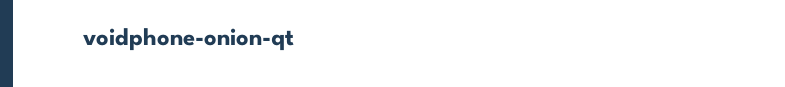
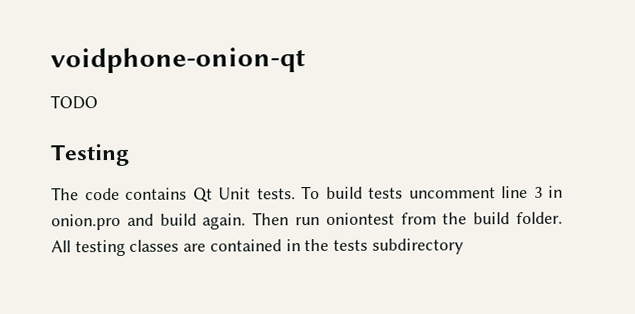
+ TODO
+ Testing
+ The code contains Qt Unit tests. To build tests uncomment line 3 in onion.pro and build again. Then run oniontest from the build folder. All testing classes are contained in the tests subdirectory

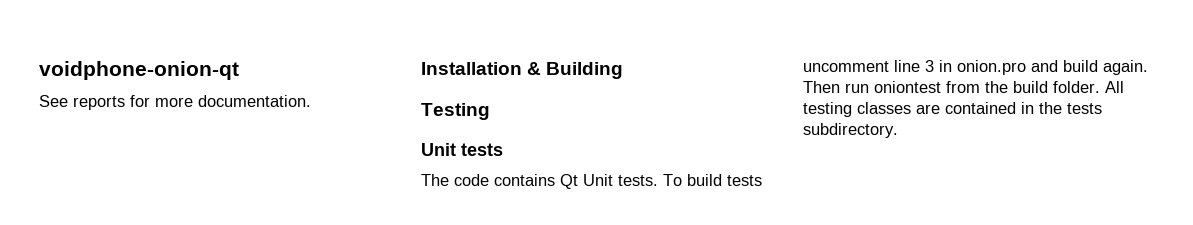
- TODO
+ See reports for more documentation.
+ Installation & Building
+ Unit tests
- All testing classes are contained in the tests subdirectory
+ All testing classes are contained in the tests subdirectory.

